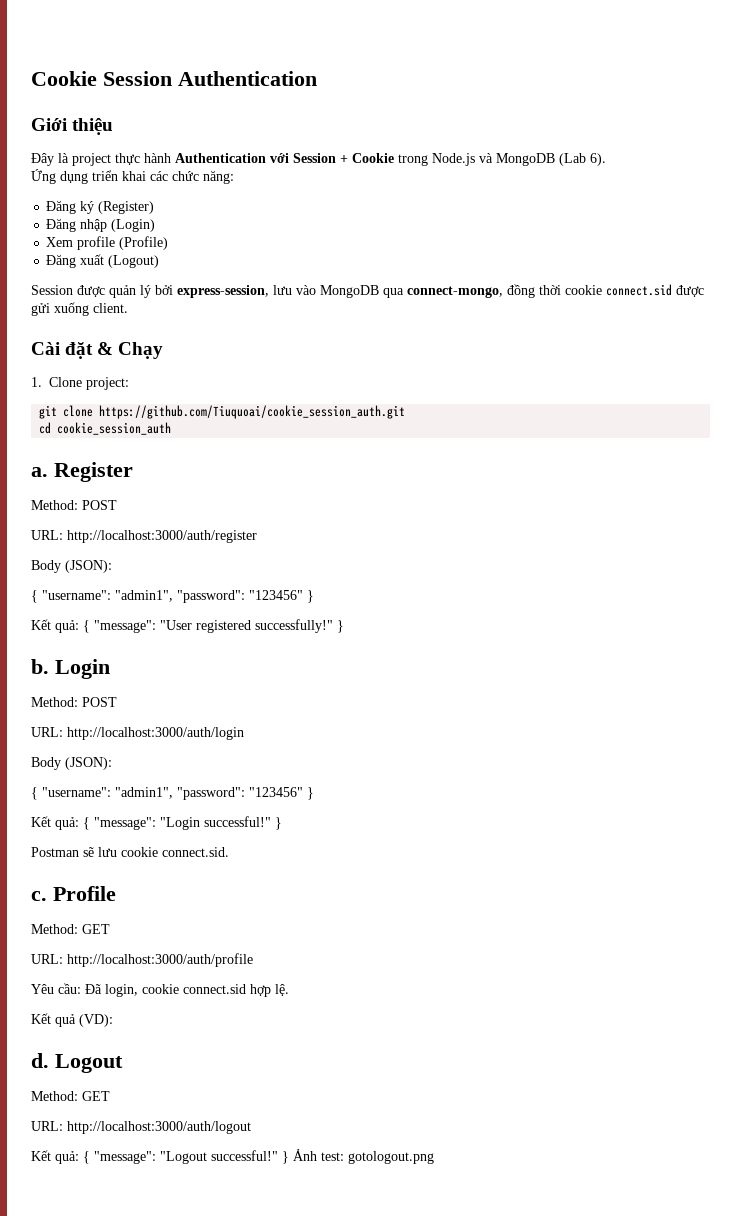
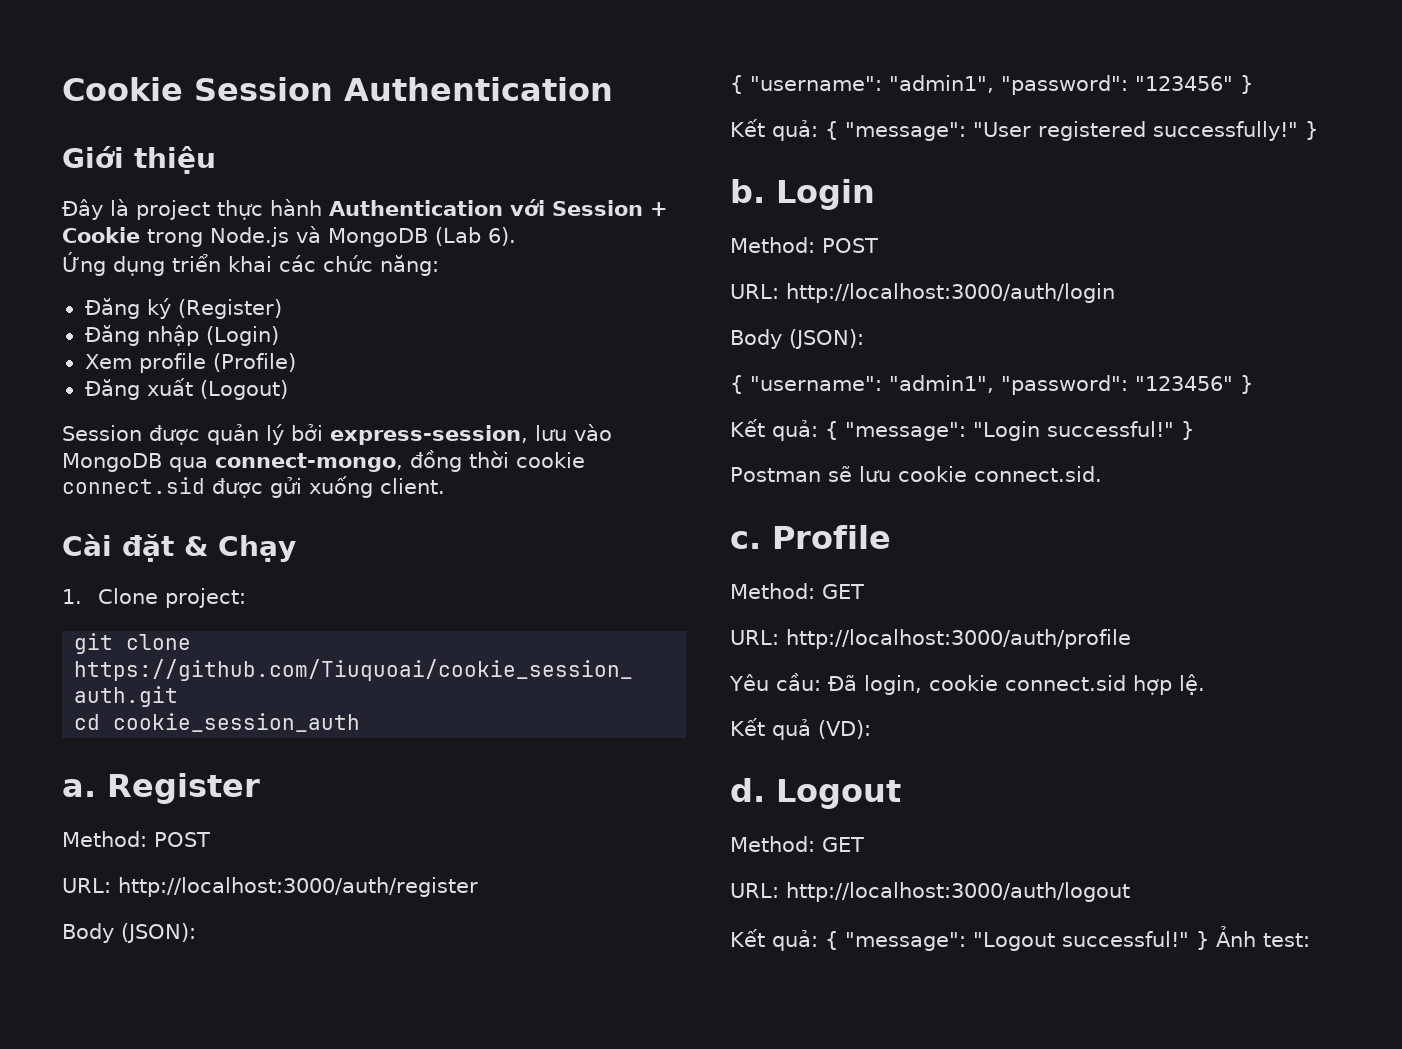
- } Ảnh test: gotologout.png
+ } Ảnh test:

